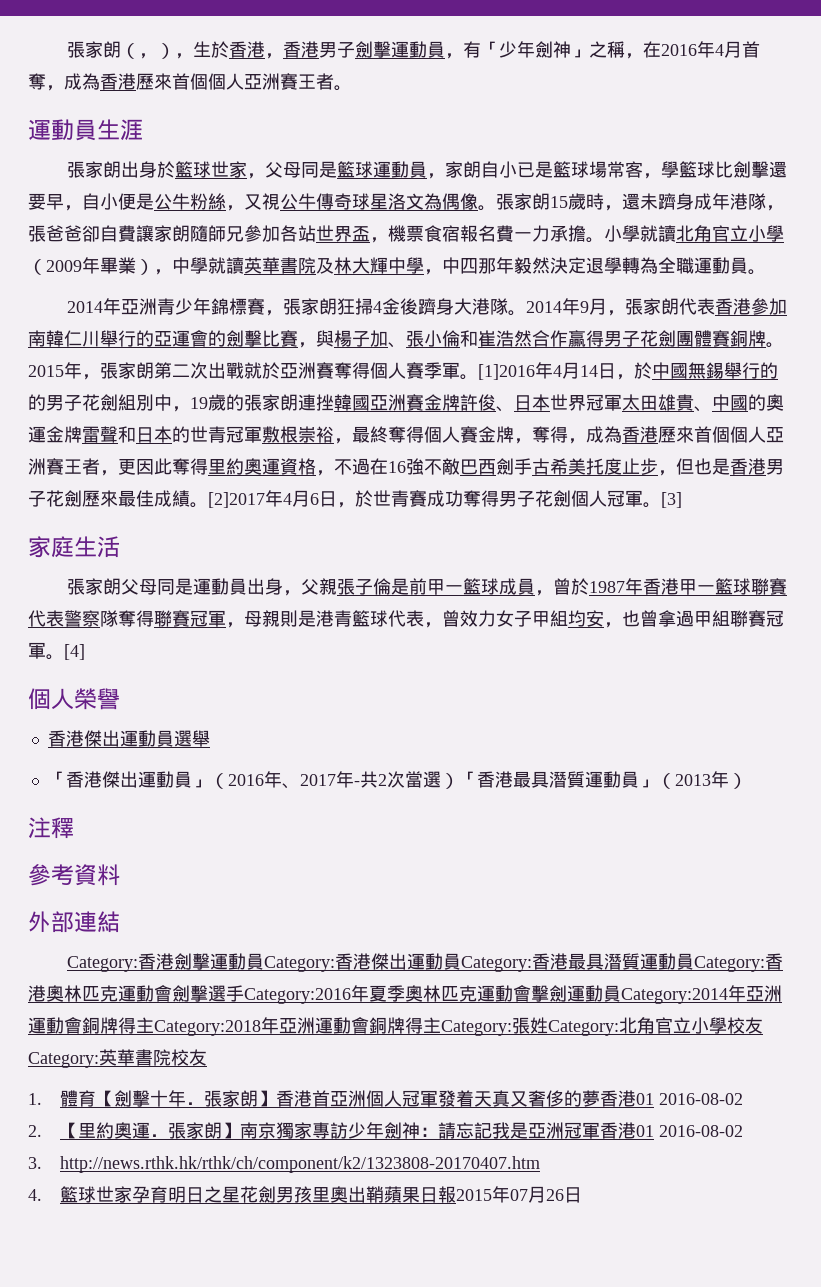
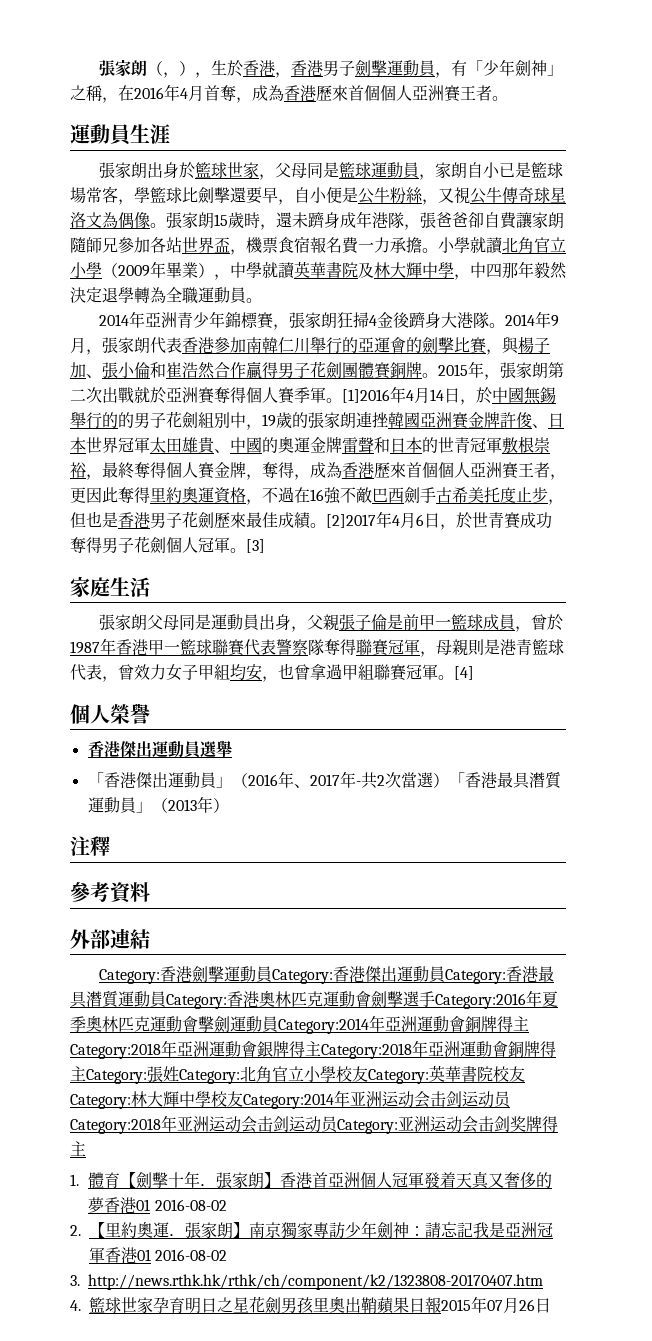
- Category:香港劍擊運動員Category:香港傑出運動員Category:香港最具潛質運動員Category:香港奧林匹克運動會劍擊選手Category:2016年夏季奧林匹克運動會擊劍運動員Category:2014年亞洲運動會銅牌得主Category:2018年亞洲運動會銅牌得主Category:張姓Category:北角官立小學校友Category:英華書院校友
+ Category:香港劍擊運動員Category:香港傑出運動員Category:香港最具潛質運動員Category:香港奧林匹克運動會劍擊選手Category:2016年夏季奧林匹克運動會擊劍運動員Category:2014年亞洲運動會銅牌得主Category:2018年亞洲運動會銀牌得主Category:2018年亞洲運動會銅牌得主Category:張姓Category:北角官立小學校友Category:英華書院校友Category:林大輝中學校友Category:2014年亚洲运动会击剑运动员Category:2018年亚洲运动会击剑运动员Category:亚洲运动会击剑奖牌得主

